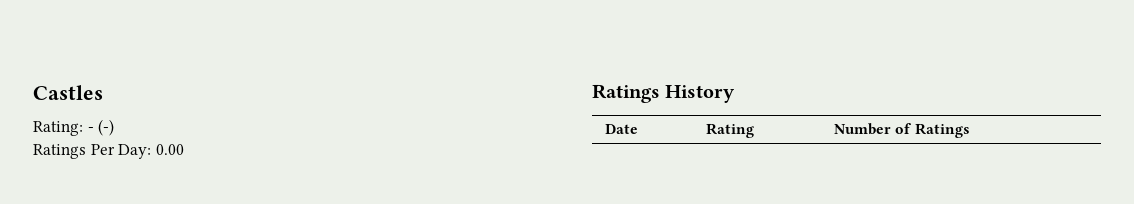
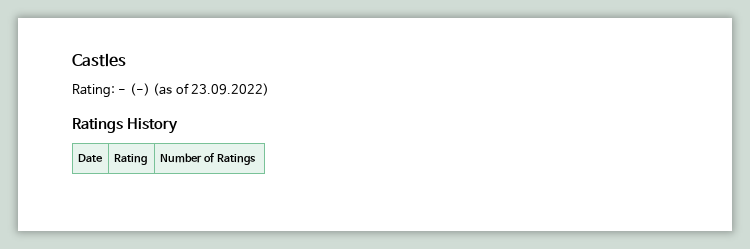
- Rating: - (-)
- Ratings Per Day: 0.00
+ Rating: - (-) (as of 23.09.2022)

